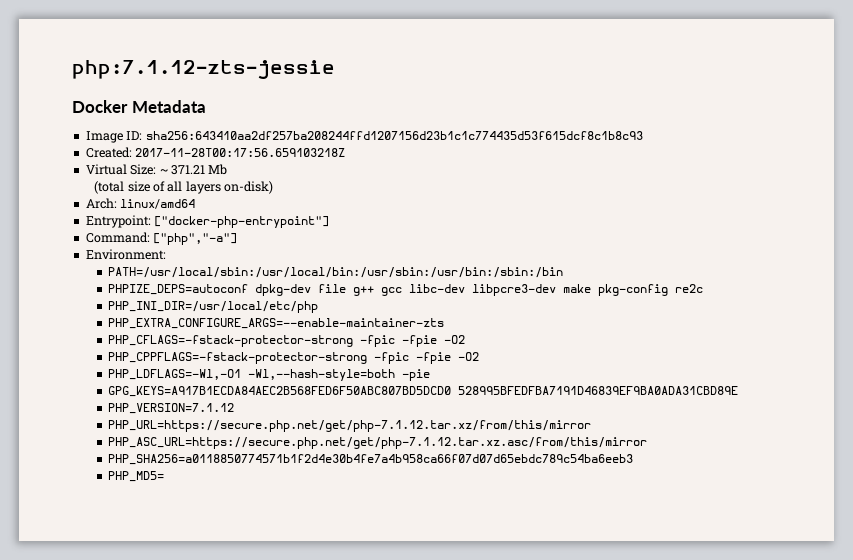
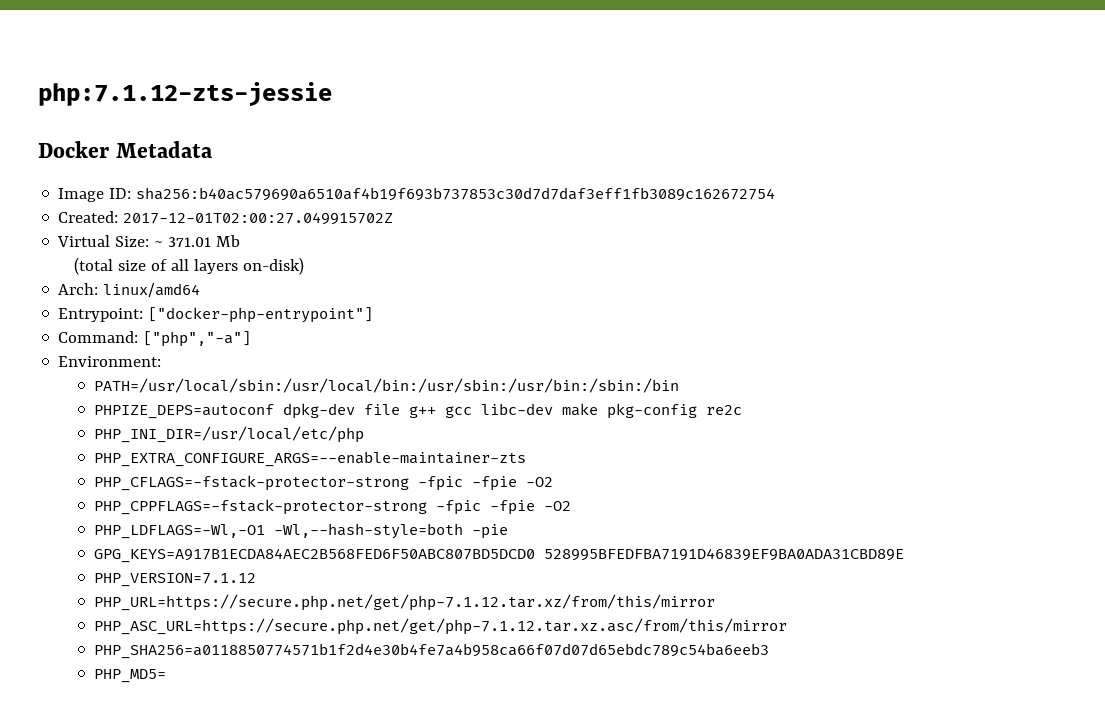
- Image ID: sha256:643410aa2df257ba208244ffd1207156d23b1c1c774435d53f615dcf8c1b8c93
+ Image ID: sha256:b40ac579690a6510af4b19f693b737853c30d7d7daf3eff1fb3089c162672754
- Created: 2017-11-28T00:17:56.659103218Z
+ Created: 2017-12-01T02:00:27.049915702Z
- Virtual Size: ~ 371.21 Mb
+ Virtual Size: ~ 371.01 Mb
- PHPIZE_DEPS=autoconf dpkg-dev file g++ gcc libc-dev libpcre3-dev make pkg-config re2c
+ PHPIZE_DEPS=autoconf dpkg-dev file g++ gcc libc-dev make pkg-config re2c

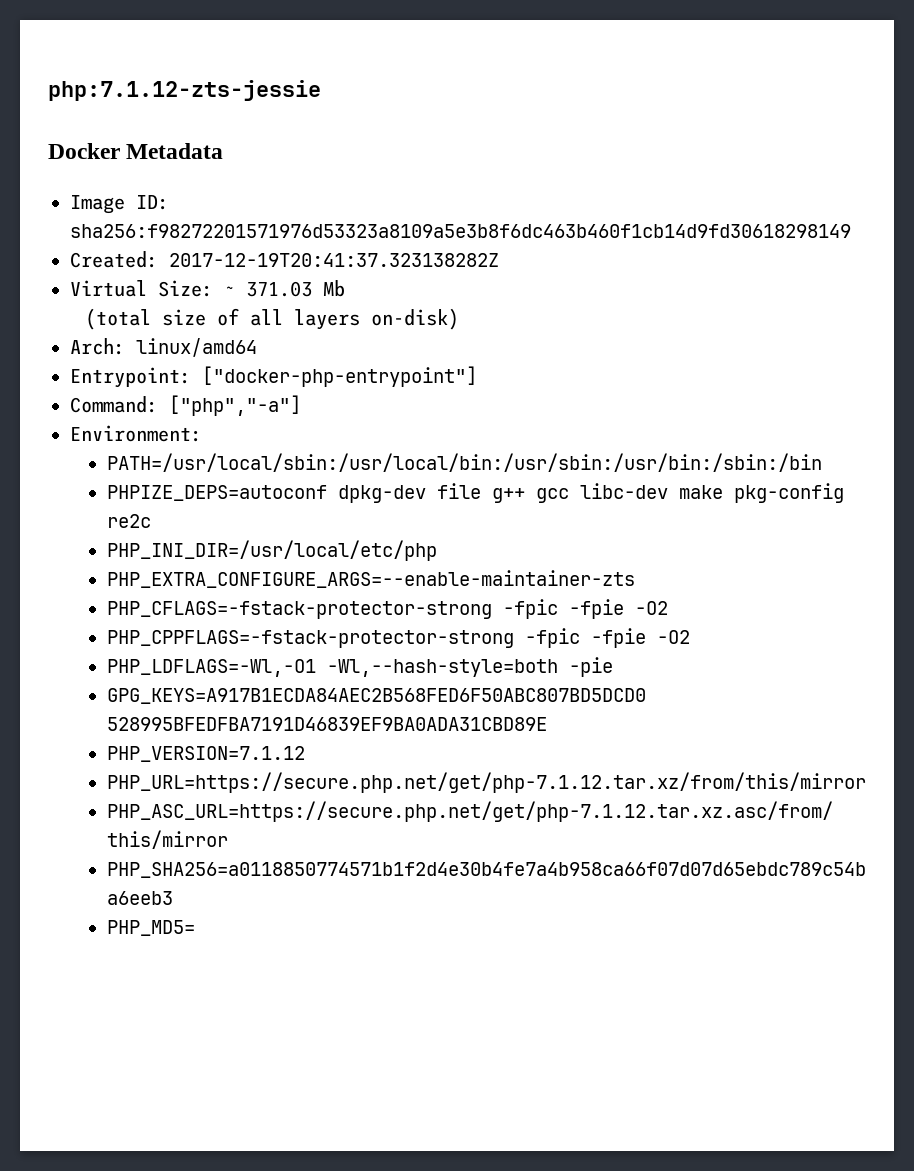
- Image ID: sha256:b40ac579690a6510af4b19f693b737853c30d7d7daf3eff1fb3089c162672754
+ Image ID: sha256:f98272201571976d53323a8109a5e3b8f6dc463b460f1cb14d9fd30618298149
- Created: 2017-12-01T02:00:27.049915702Z
+ Created: 2017-12-19T20:41:37.323138282Z
- Virtual Size: ~ 371.01 Mb
+ Virtual Size: ~ 371.03 Mb

